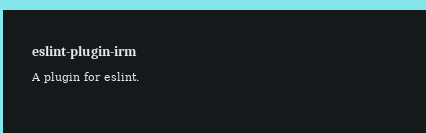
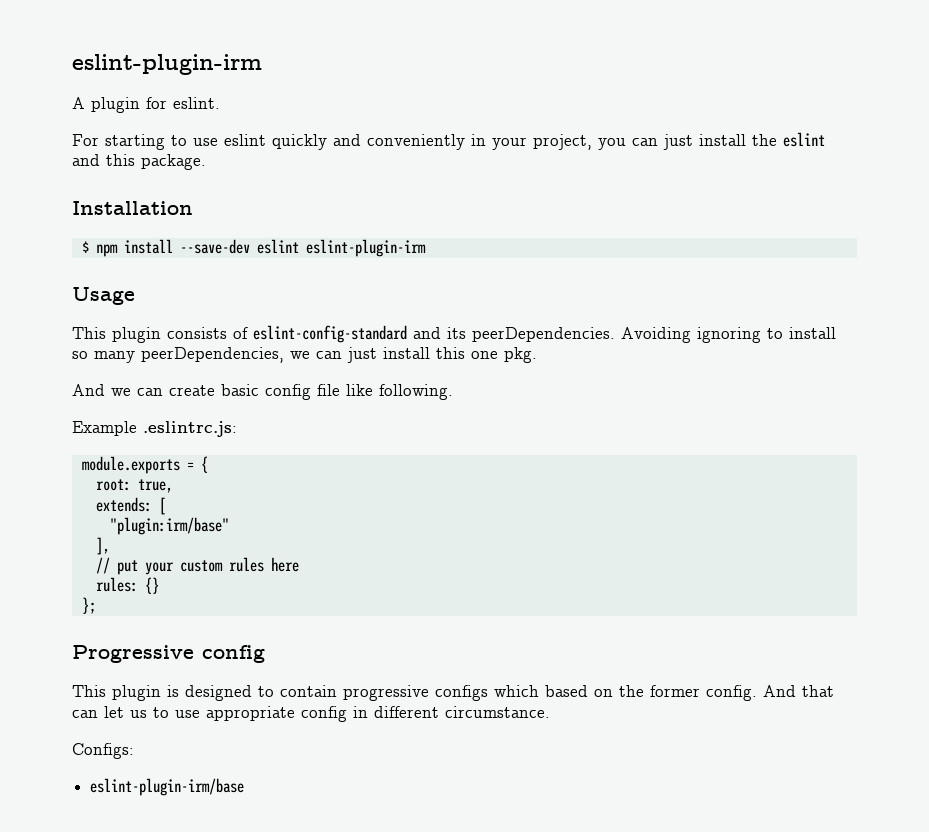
+ For starting to use eslint quickly and conveniently in your project, you can just install the eslint and this package.
+ Installation
+ $ npm install --save-dev eslint eslint-plugin-irm
+ Usage
+ This plugin consists of eslint-config-standard and its peerDependencies. Avoiding ignoring to install so many peerDependencies, we can just install this one pkg.
+ And we can create basic config file like following.
+ Example .eslintrc.js:
+ module.exports = {
+ root: true,
+ extends: [
+ "plugin:irm/base"
+ ],
+ // put your custom rules here
+ rules: {}
+ };
+ Progressive config
+ This plugin is designed to contain progressive configs which based on the former config. And that can let us to use appropriate config in different circumstance.
+ Configs:
+ eslint-plugin-irm/base

